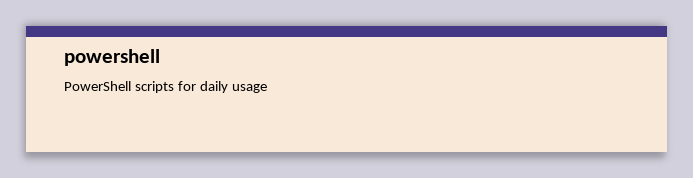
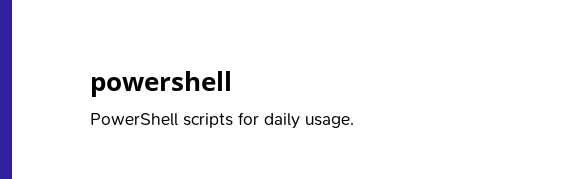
- PowerShell scripts for daily usage
+ PowerShell scripts for daily usage.

